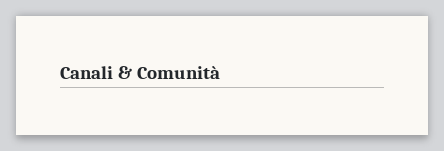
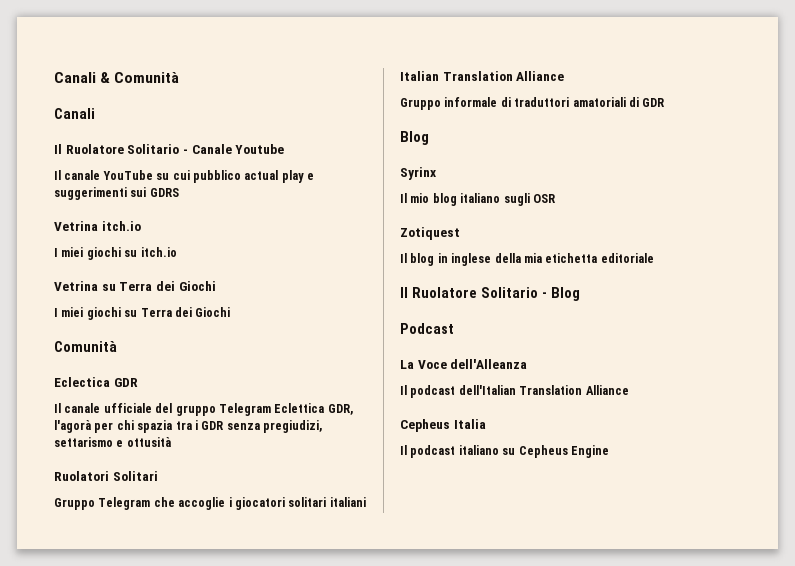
  Canali & Comunità
+ Canali
+ Il Ruolatore Solitario - Canale Youtube
+ Il canale YouTube su cui pubblico actual play e suggerimenti sui GDRS
+ Vetrina itch.io
+ I miei giochi su itch.io
+ Vetrina su Terra dei Giochi
+ I miei giochi su Terra dei Giochi
+ Comunità
+ Eclectica GDR
+ Il canale ufficiale del gruppo Telegram Eclettica GDR, l'agorà per chi spazia tra i GDR senza pregiudizi, settarismo e ottusità
+ Ruolatori Solitari
+ Gruppo Telegram che accoglie i giocatori solitari italiani
+ Italian Translation Alliance
+ Gruppo informale di traduttori amatoriali di GDR
+ Blog
+ Syrinx
+ Il mio blog italiano sugli OSR
+ Zotiquest
+ Il blog in inglese della mia etichetta editoriale
+ Il Ruolatore Solitario - Blog
+ Podcast
+ La Voce dell'Alleanza
+ Il podcast dell'Italian Translation Alliance
+ Cepheus Italia
+ Il podcast italiano su Cepheus Engine

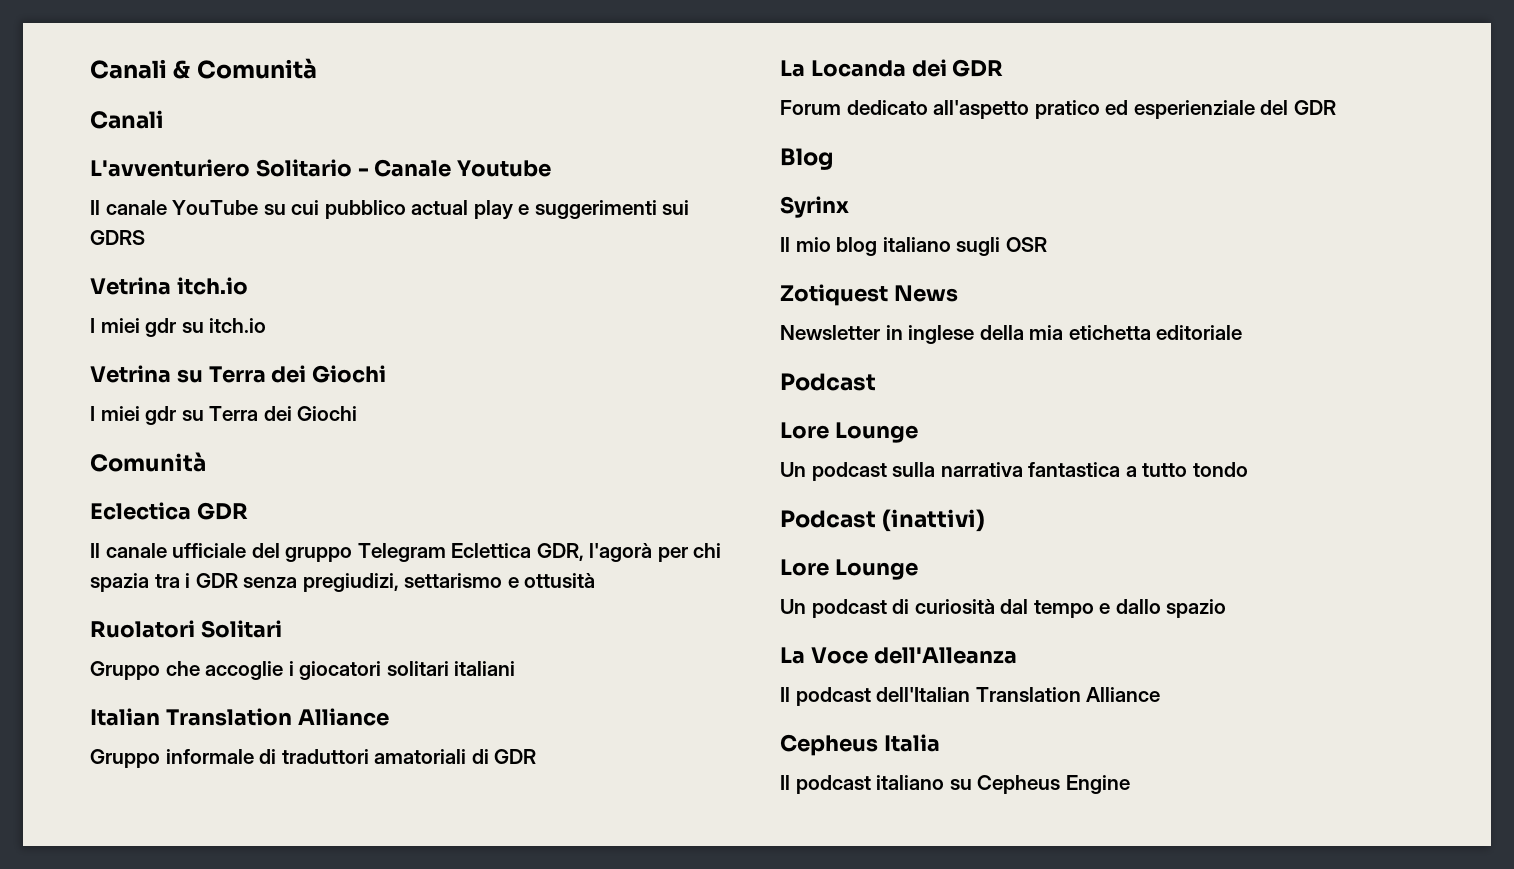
- Il Ruolatore Solitario - Canale Youtube
+ L'avventuriero Solitario - Canale Youtube
- I miei giochi su itch.io
+ I miei gdr su itch.io
- I miei giochi su Terra dei Giochi
+ I miei gdr su Terra dei Giochi
- Gruppo Telegram che accoglie i giocatori solitari italiani
+ Gruppo che accoglie i giocatori solitari italiani
+ La Locanda dei GDR
+ Forum dedicato all'aspetto pratico ed esperienziale del GDR
- Zotiquest
- Il blog in inglese della mia etichetta editoriale
- Il Ruolatore Solitario - Blog
+ Zotiquest News
+ Newsletter in inglese della mia etichetta editoriale
  Podcast
+ Lore Lounge
+ Un podcast sulla narrativa fantastica a tutto tondo
+ Podcast (inattivi)
+ Lore Lounge
+ Un podcast di curiosità dal tempo e dallo spazio

